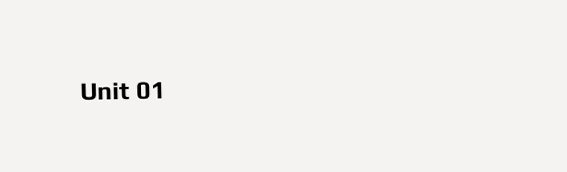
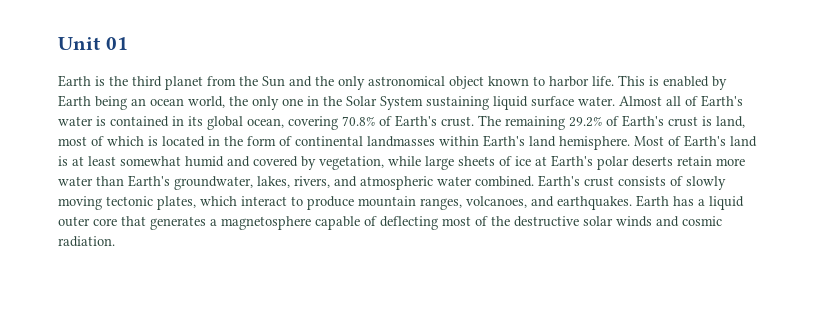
+ Earth is the third planet from the Sun and the only astronomical object known to harbor life. This is enabled by Earth being an ocean world, the only one in the Solar System sustaining liquid surface water. Almost all of Earth's water is contained in its global ocean, covering 70.8% of Earth's crust. The remaining 29.2% of Earth's crust is land, most of which is located in the form of continental landmasses within Earth's land hemisphere. Most of Earth's land is at least somewhat humid and covered by vegetation, while large sheets of ice at Earth's polar deserts retain more water than Earth's groundwater, lakes, rivers, and atmospheric water combined. Earth's crust consists of slowly moving tectonic plates, which interact to produce mountain ranges, volcanoes, and earthquakes. Earth has a liquid outer core that generates a magnetosphere capable of deflecting most of the destructive solar winds and cosmic radiation.

